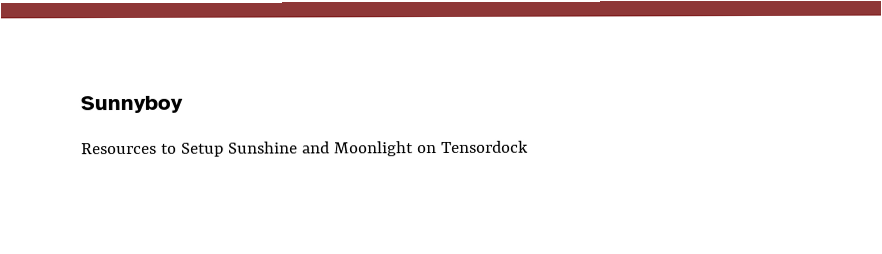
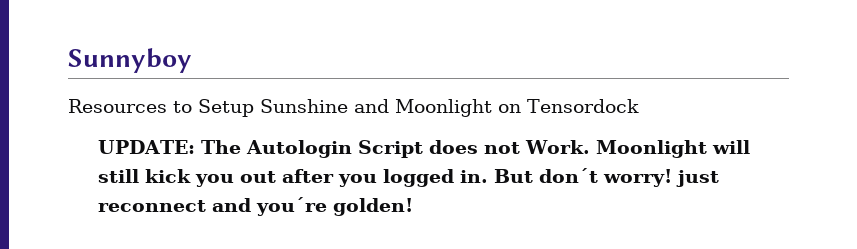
+ UPDATE: The Autologin Script does not Work. Moonlight will still kick you out after you logged in. But don´t worry! just reconnect and you´re golden!

